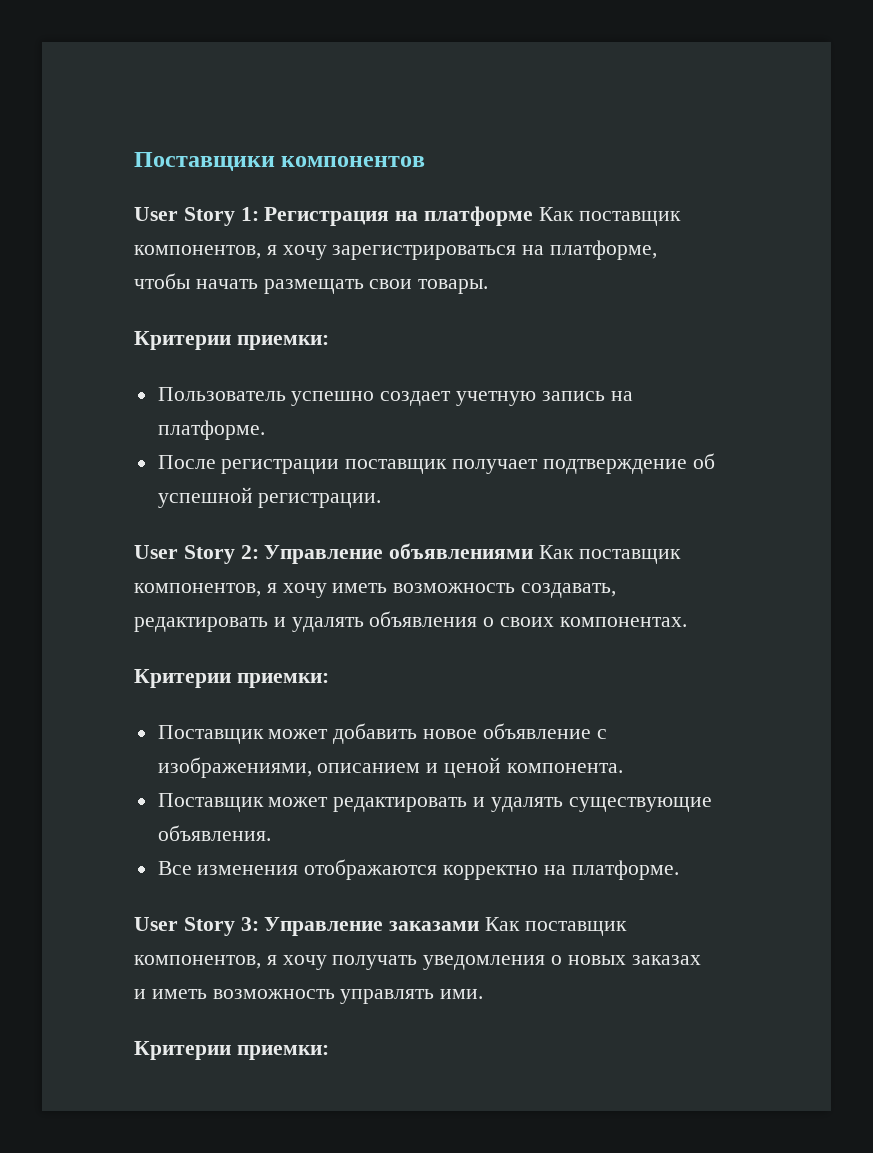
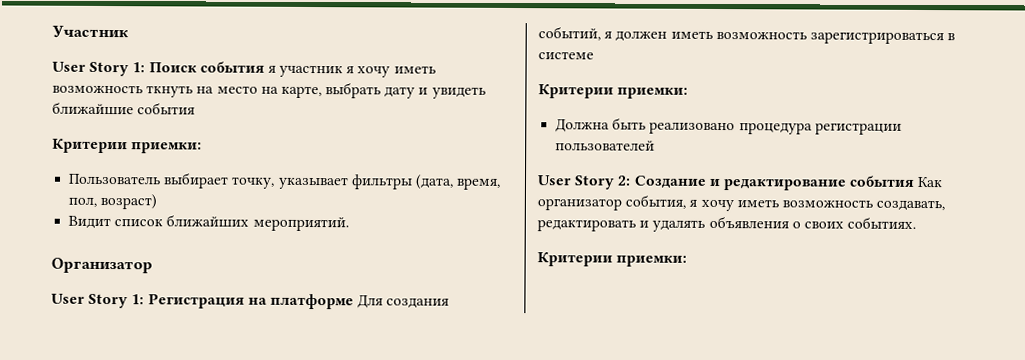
- Поставщики компонентов
+ Участник
+ User Story 1: Поиск события я участник я хочу иметь возможность ткнуть на место на карте, выбрать дату и увидеть ближайшие события
+ Критерии приемки:
+ Пользователь выбирает точку, указывает фильтры (дата, время, пол, возраст)
+ Видит список ближайших мероприятий.
+ Организатор
- User Story 1: Регистрация на платформе Как поставщик компонентов, я хочу зарегистрироваться на платформе, чтобы начать размещать свои товары.
+ User Story 1: Регистрация на платформе Для создания событий, я должен иметь возможность зарегистрироваться в системе
  Критерии приемки:
- Пользователь успешно создает учетную запись на платформе.
- После регистрации поставщик получает подтверждение об успешной регистрации.
- User Story 2: Управление объявлениями Как поставщик компонентов, я хочу иметь возможность создавать, редактировать и удалять объявления о своих компонентах.
- Критерии приемки:
- Поставщик может добавить новое объявление с изображениями, описанием и ценой компонента.
- Поставщик может редактировать и удалять существующие объявления.
- Все изменения отображаются корректно на платформе.
- User Story 3: Управление заказами Как поставщик компонентов, я хочу получать уведомления о новых заказах и иметь возможность управлять ими.
+ Должна быть реализовано процедура регистрации пользователей
+ User Story 2: Создание и редактирование события Как организатор события, я хочу иметь возможность создавать, редактировать и удалять объявления о своих событиях.

